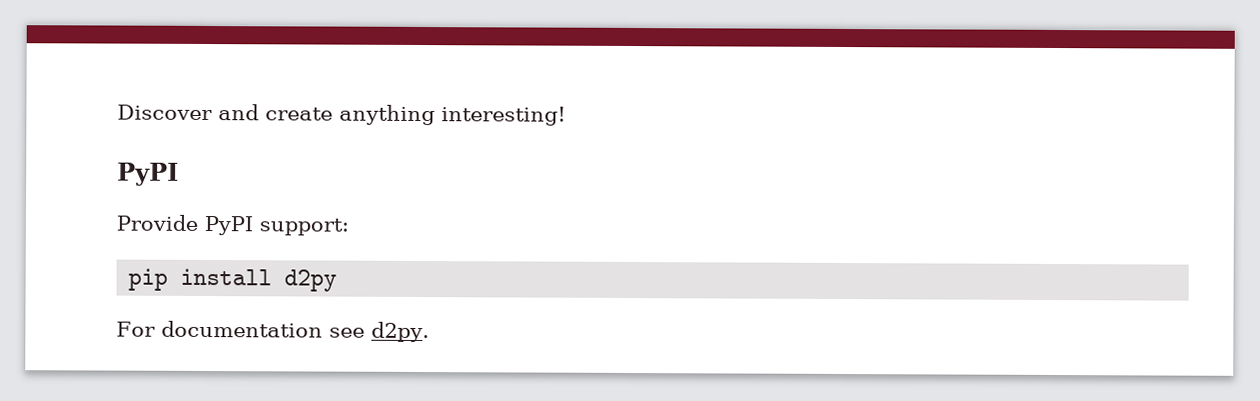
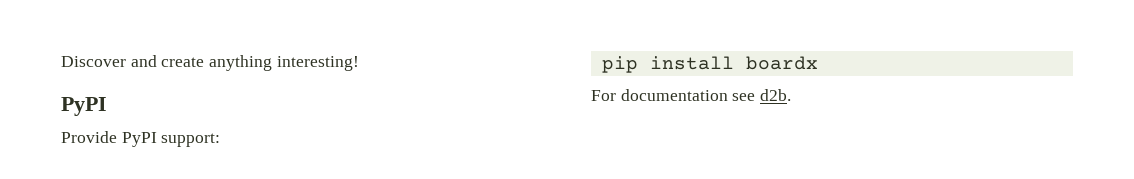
- pip install d2py
+ pip install boardx
- For documentation see d2py.
+ For documentation see d2b.

